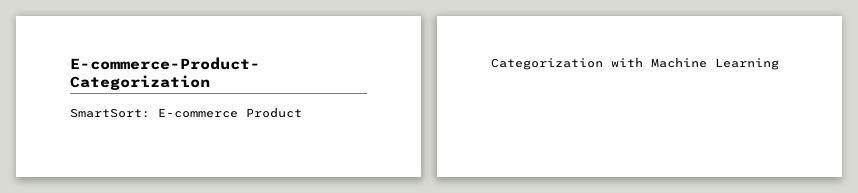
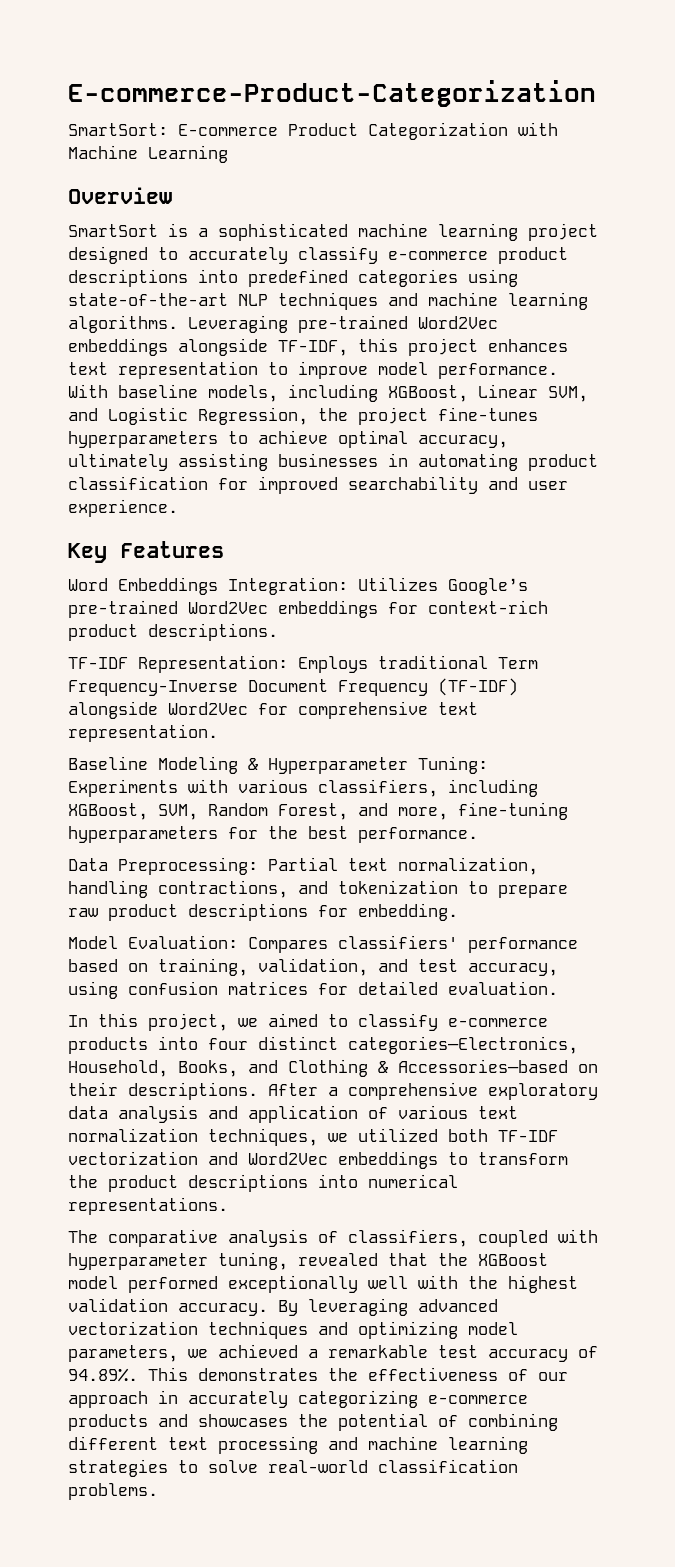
+ Overview
+ SmartSort is a sophisticated machine learning project designed to accurately classify e-commerce product descriptions into predefined categories using state-of-the-art NLP techniques and machine learning algorithms. Leveraging pre-trained Word2Vec embeddings alongside TF-IDF, this project enhances text representation to improve model performance. With baseline models, including XGBoost, Linear SVM, and Logistic Regression, the project fine-tunes hyperparameters to achieve optimal accuracy, ultimately assisting businesses in automating product classification for improved searchability and user experience.
+ Key Features
+ Word Embeddings Integration: Utilizes Google’s pre-trained Word2Vec embeddings for context-rich product descriptions.
+ TF-IDF Representation: Employs traditional Term Frequency-Inverse Document Frequency (TF-IDF) alongside Word2Vec for comprehensive text representation.
+ Baseline Modeling & Hyperparameter Tuning: Experiments with various classifiers, including XGBoost, SVM, Random Forest, and more, fine-tuning hyperparameters for the best performance.
+ Data Preprocessing: Partial text normalization, handling contractions, and tokenization to prepare raw product descriptions for embedding.
+ Model Evaluation: Compares classifiers' performance based on training, validation, and test accuracy, using confusion matrices for detailed evaluation.
+ In this project, we aimed to classify e-commerce products into four distinct categories—Electronics, Household, Books, and Clothing & Accessories—based on their descriptions. After a comprehensive exploratory data analysis and application of various text normalization techniques, we utilized both TF-IDF vectorization and Word2Vec embeddings to transform the product descriptions into numerical representations.
+ The comparative analysis of classifiers, coupled with hyperparameter tuning, revealed that the XGBoost model performed exceptionally well with the highest validation accuracy. By leveraging advanced vectorization techniques and optimizing model parameters, we achieved a remarkable test accuracy of 94.89%. This demonstrates the effectiveness of our approach in accurately categorizing e-commerce products and showcases the potential of combining different text processing and machine learning strategies to solve real-world classification problems.

